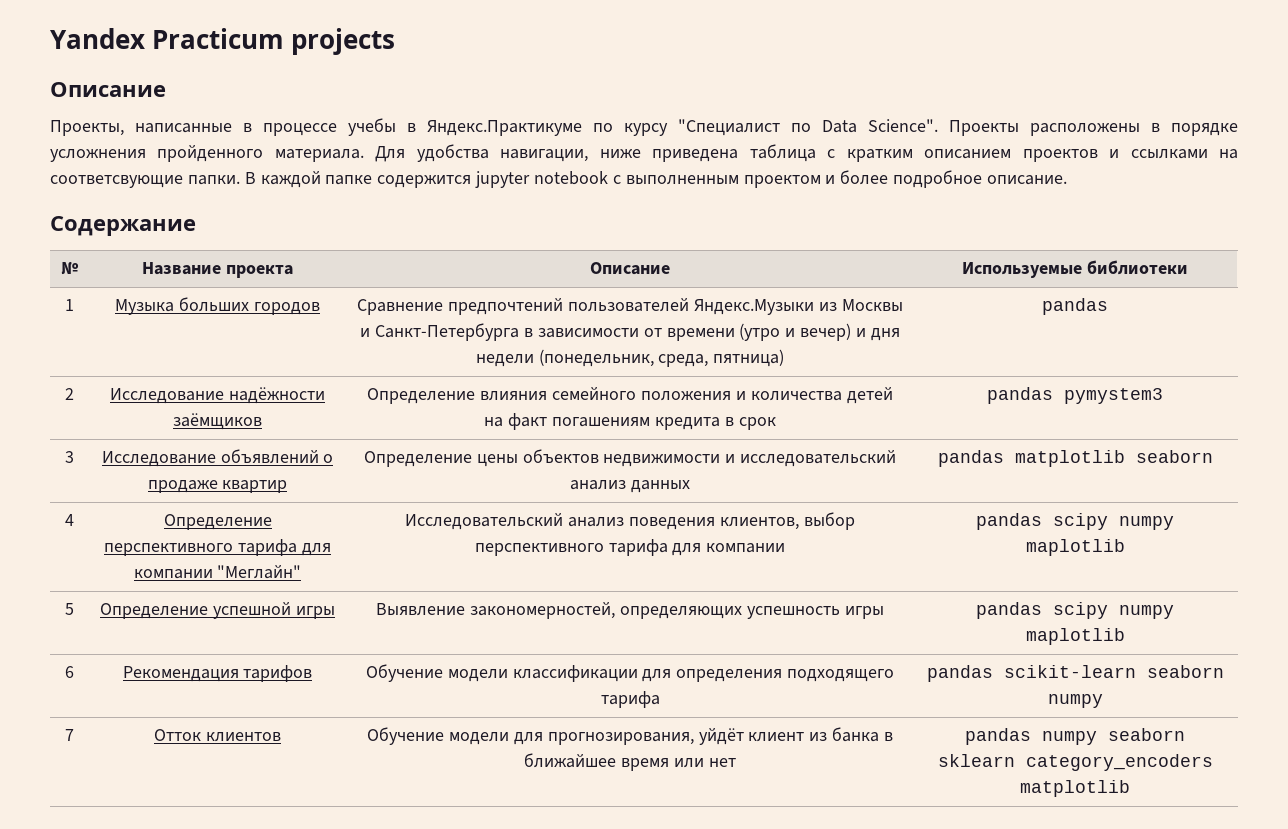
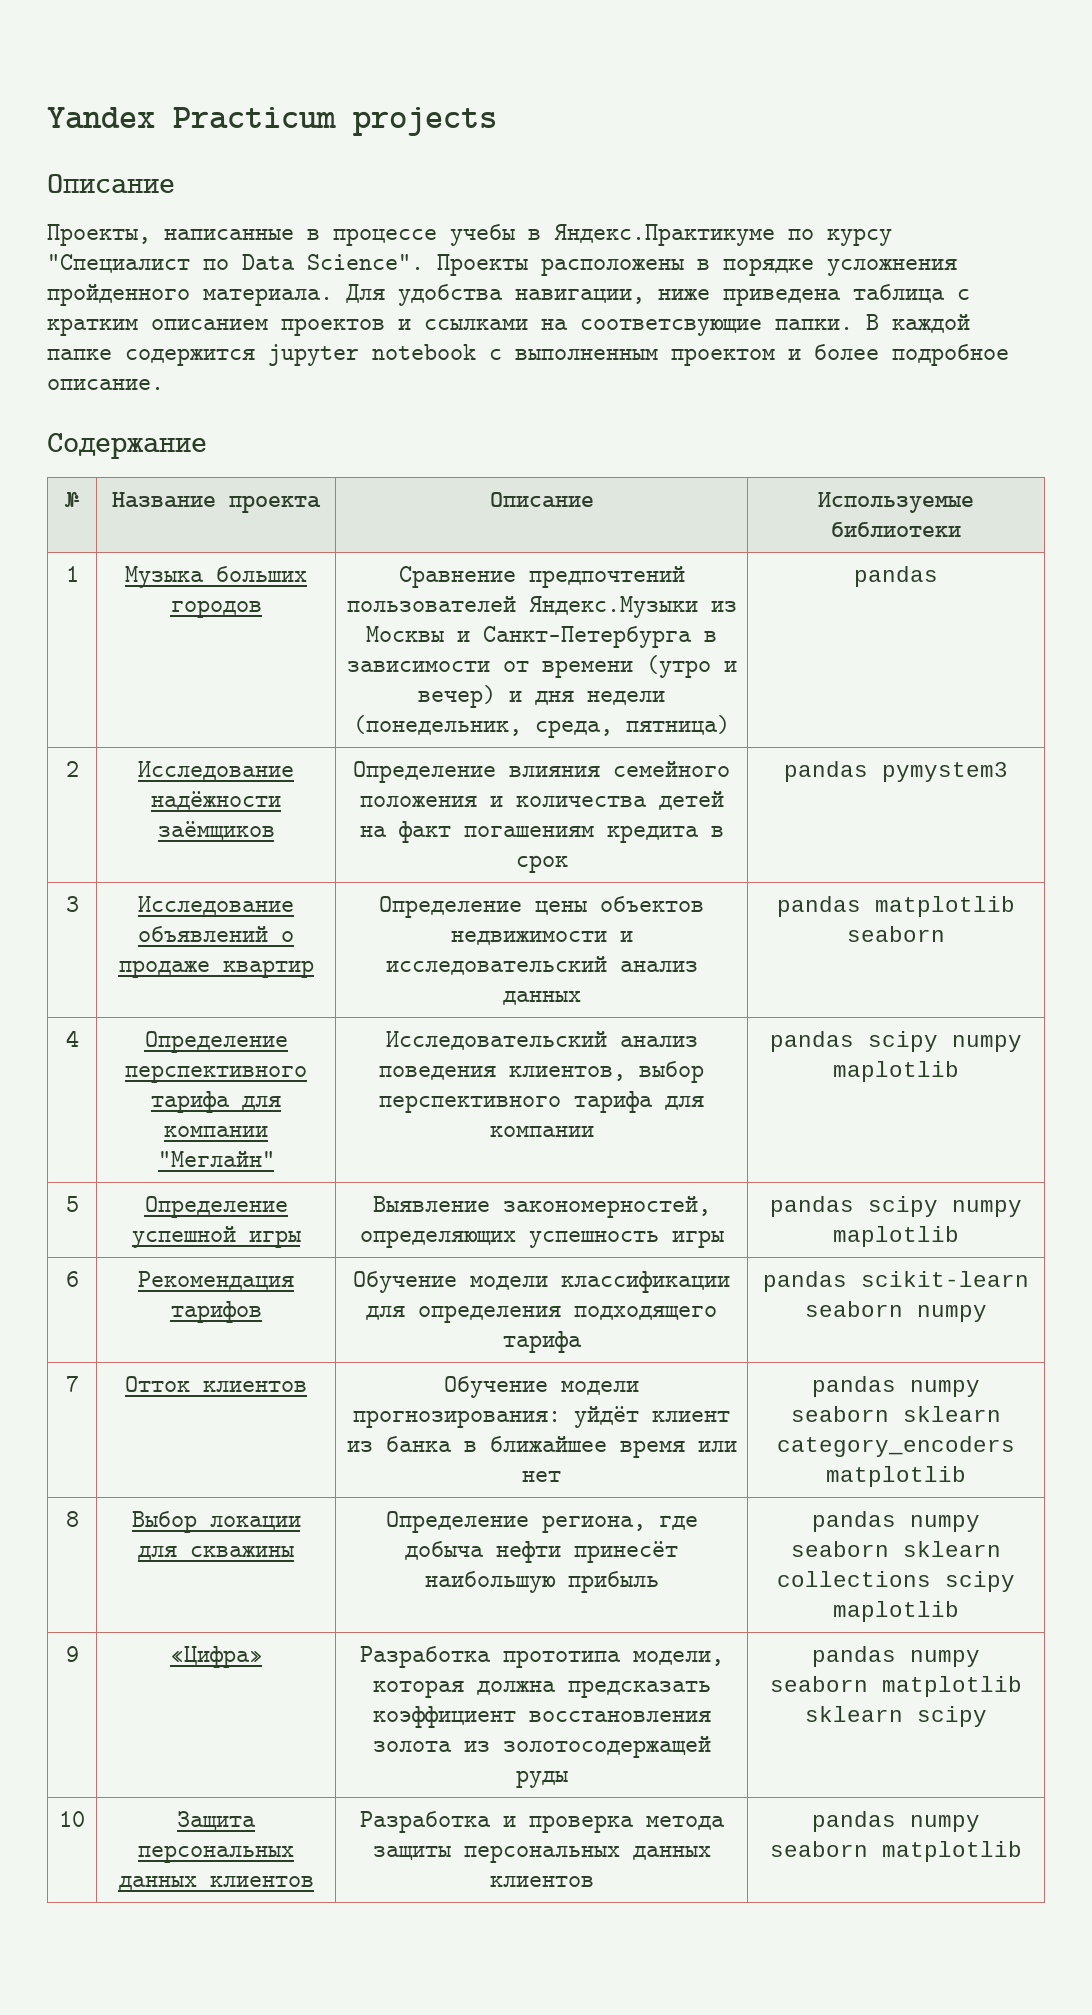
- 7 | Отток клиентов | Обучение модели для прогнозирования, уйдёт клиент из банка в ближайшее время или нет | pandas numpy seaborn sklearn category_encoders matplotlib
+ 7 | Отток клиентов | Обучение модели прогнозирования: уйдёт клиент из банка в ближайшее время или нет | pandas numpy seaborn sklearn category_encoders matplotlib
+ 8 | Выбор локации для скважины | Определение региона, где добыча нефти принесёт наибольшую прибыль | pandas numpy seaborn sklearn collections scipy maplotlib
+ 9 | «Цифра» | Разработка прототипа модели, которая должна предсказать коэффициент восстановления золота из золотосодержащей руды | pandas numpy seaborn matplotlib sklearn scipy
+ 10 | Защита персональных данных клиентов | Разработка и проверка метода защиты персональных данных клиентов | pandas numpy seaborn matplotlib

